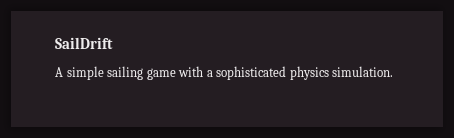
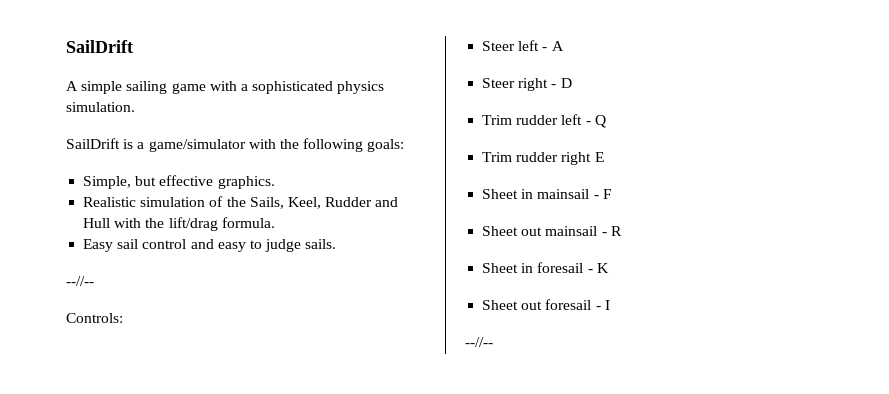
+ SailDrift is a game/simulator with the following goals:
+ Simple, but effective graphics.
+ Realistic simulation of the Sails, Keel, Rudder and Hull with the lift/drag formula.
+ Easy sail control and easy to judge sails.
+ --//--
+ Controls:
+ Steer left - A
+ Steer right - D
+ Trim rudder left - Q
+ Trim rudder right E
+ Sheet in mainsail - F
+ Sheet out mainsail - R
+ Sheet in foresail - K
+ Sheet out foresail - I
+ --//--

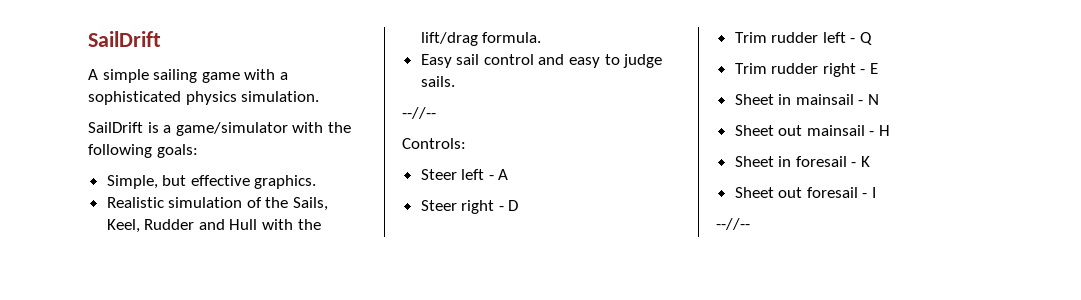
- Trim rudder right E
+ Trim rudder right - E
- Sheet in mainsail - F
+ Sheet in mainsail - N
- Sheet out mainsail - R
+ Sheet out mainsail - H

